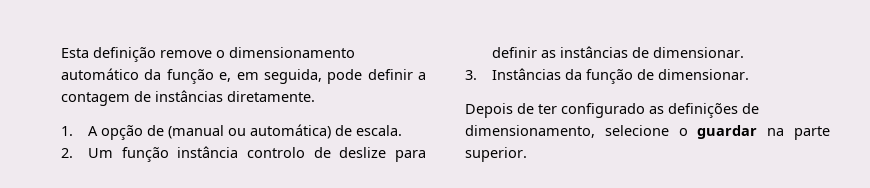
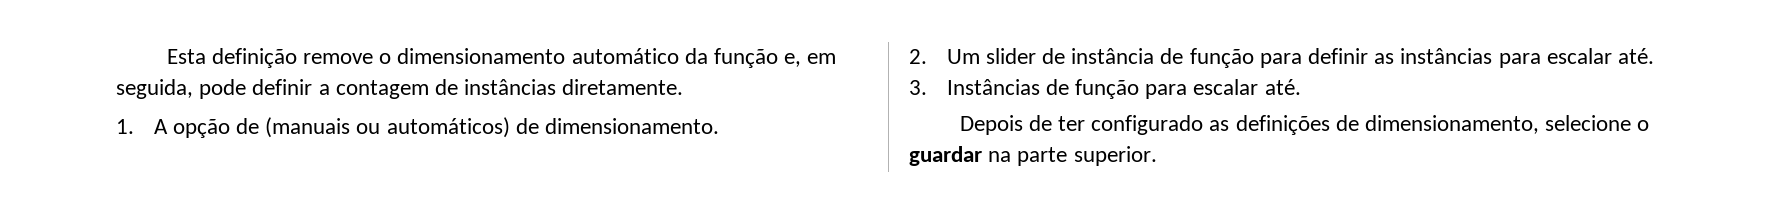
- 1. A opção de (manual ou automática) de escala.
- 2. Um função instância controlo de deslize para definir as instâncias de dimensionar.
+ 1. A opção de (manuais ou automáticos) de dimensionamento.
+ 2. Um slider de instância de função para definir as instâncias para escalar até.
- 3. Instâncias da função de dimensionar.
+ 3. Instâncias de função para escalar até.

